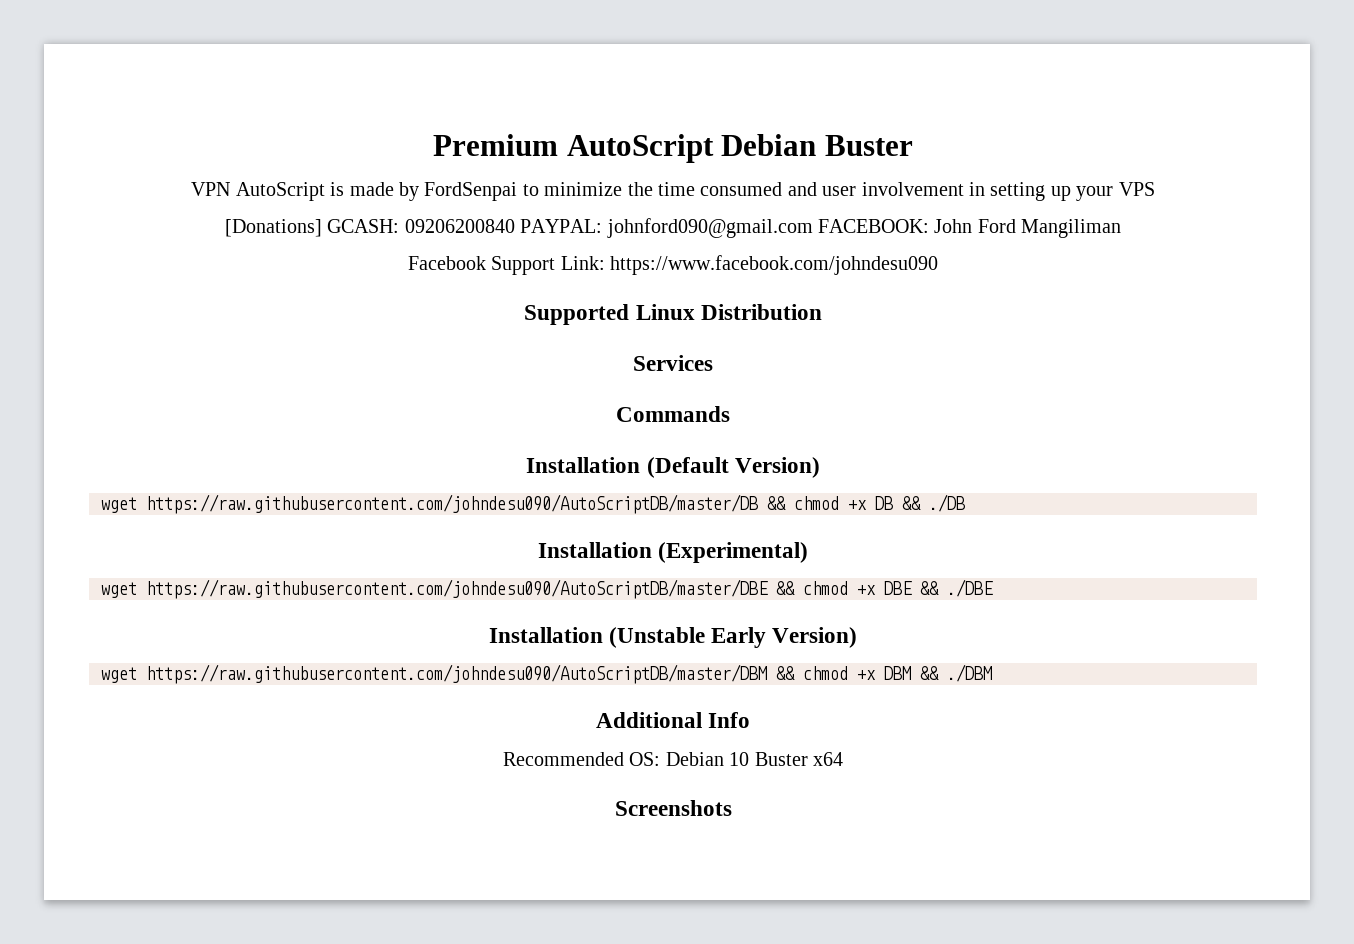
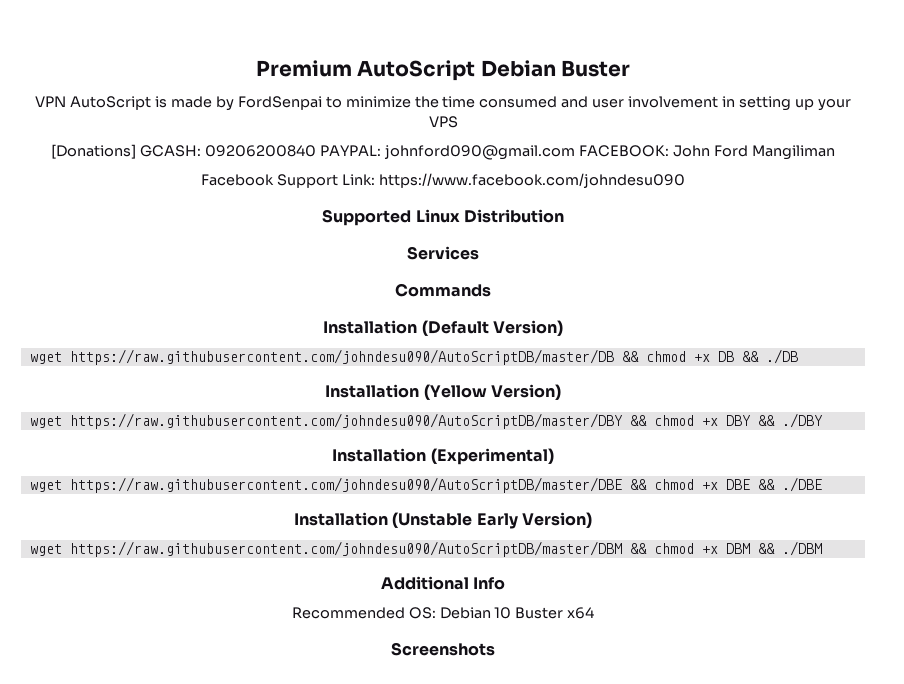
+ Installation (Yellow Version)
+ wget https://raw.githubusercontent.com/johndesu090/AutoScriptDB/master/DBY && chmod +x DBY && ./DBY

